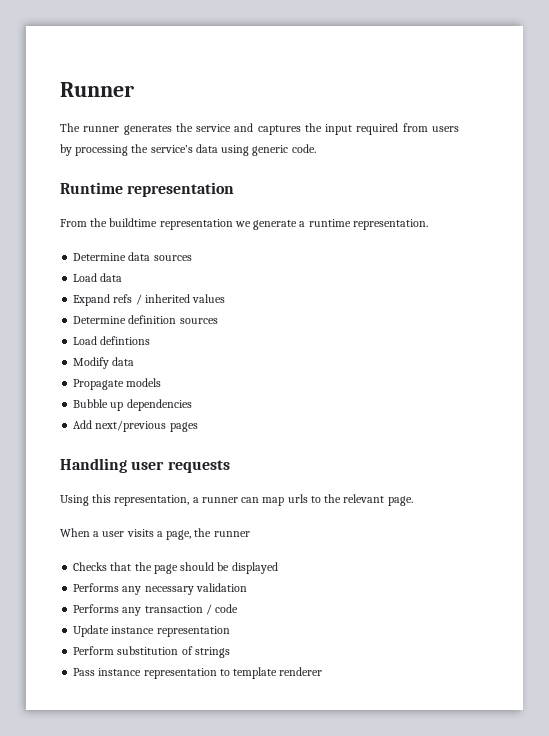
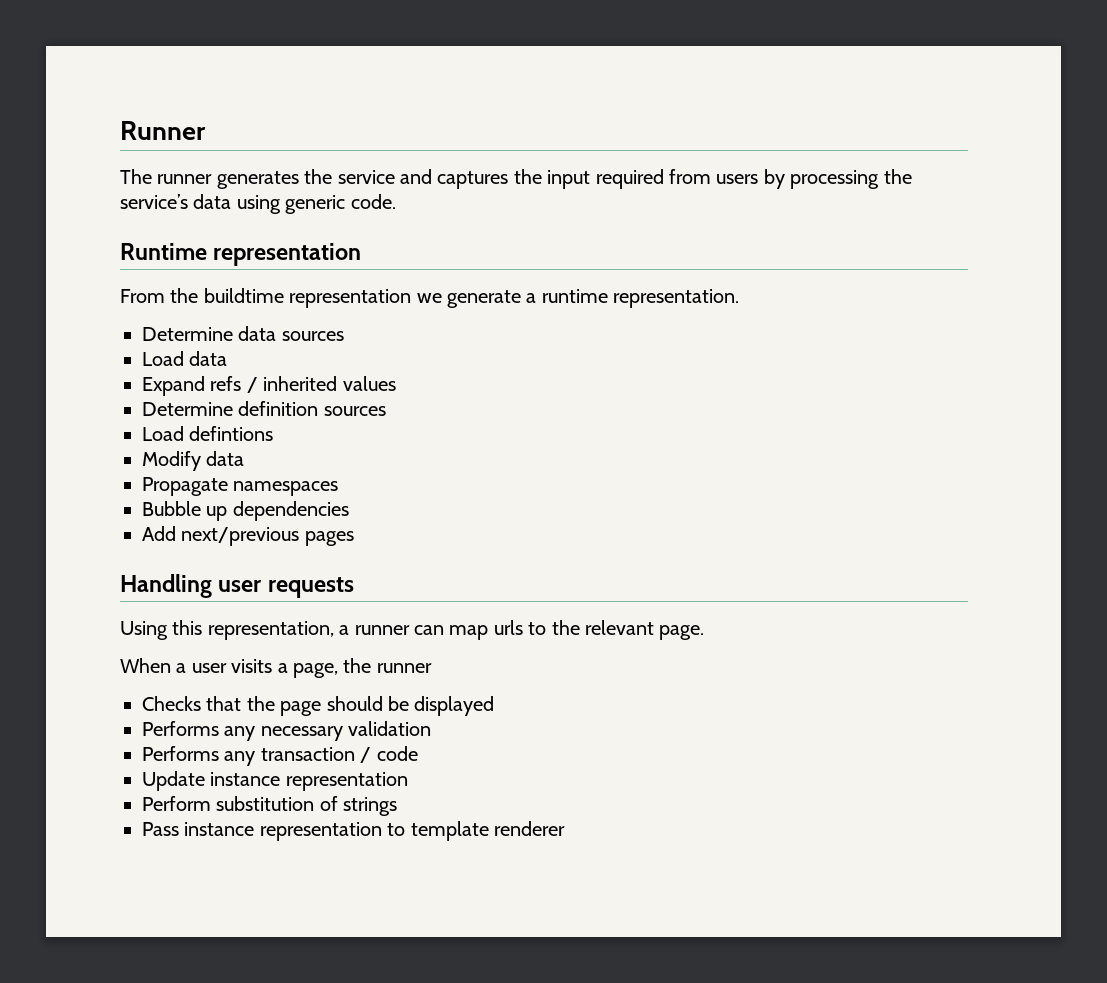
- Propagate models
+ Propagate namespaces

